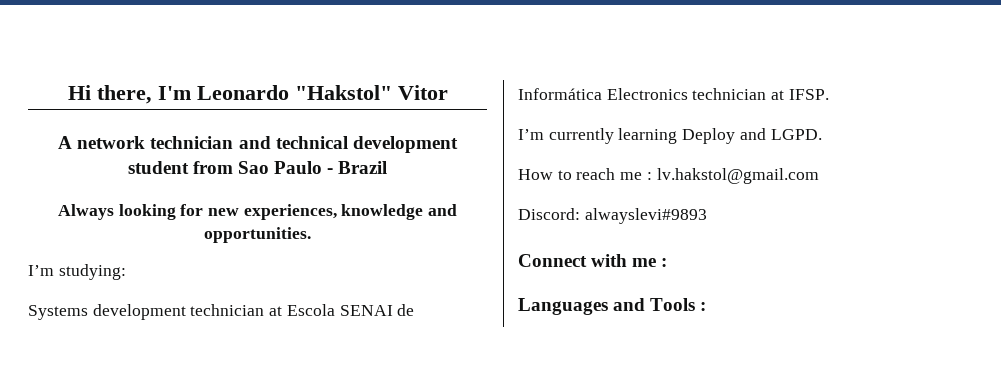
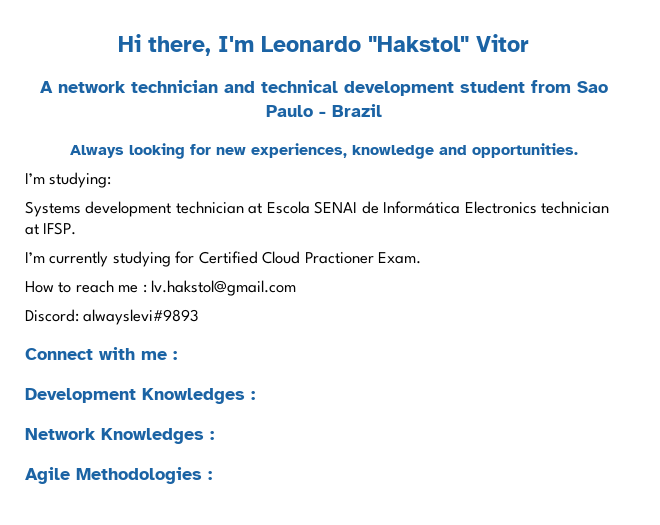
- I’m currently learning Deploy and LGPD.
+ I’m currently studying for Certified Cloud Practioner Exam.
- Languages and Tools :
+ Development Knowledges :
+ Network Knowledges :
+ Agile Methodologies :

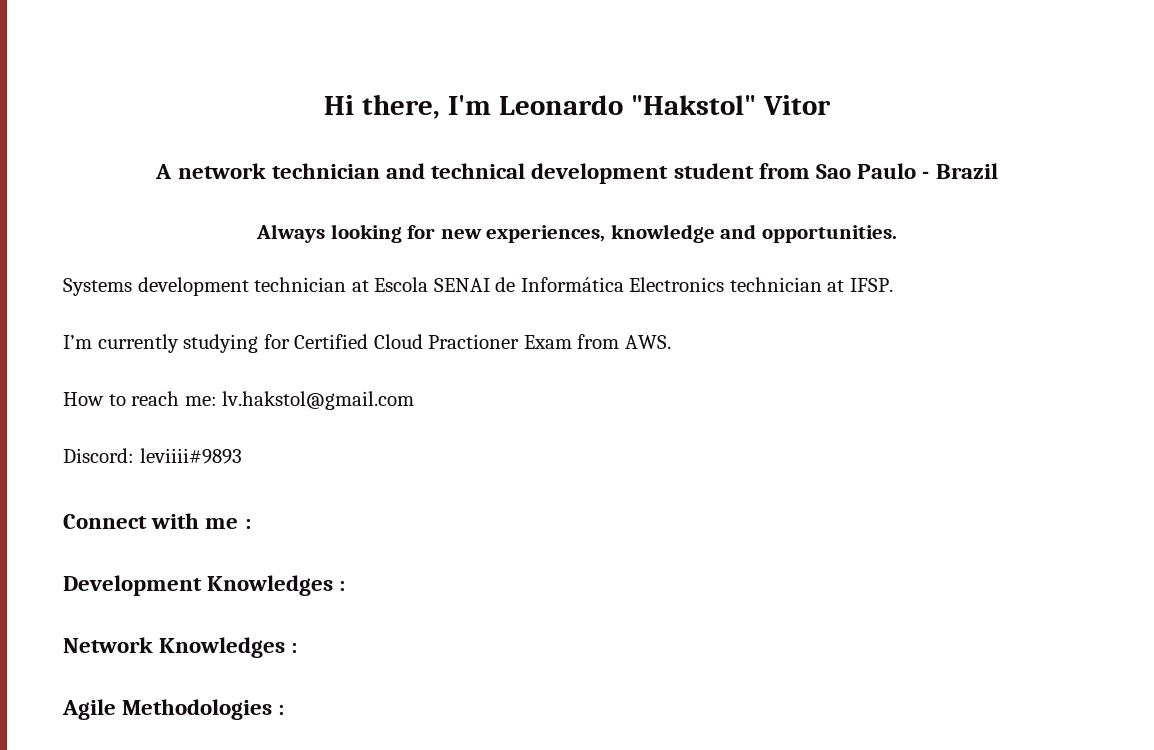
- I’m studying:
- I’m currently studying for Certified Cloud Practioner Exam.
+ I’m currently studying for Certified Cloud Practioner Exam from AWS.
- How to reach me : lv.hakstol@gmail.com
+ How to reach me: lv.hakstol@gmail.com
- Discord: alwayslevi#9893
+ Discord: leviiii#9893

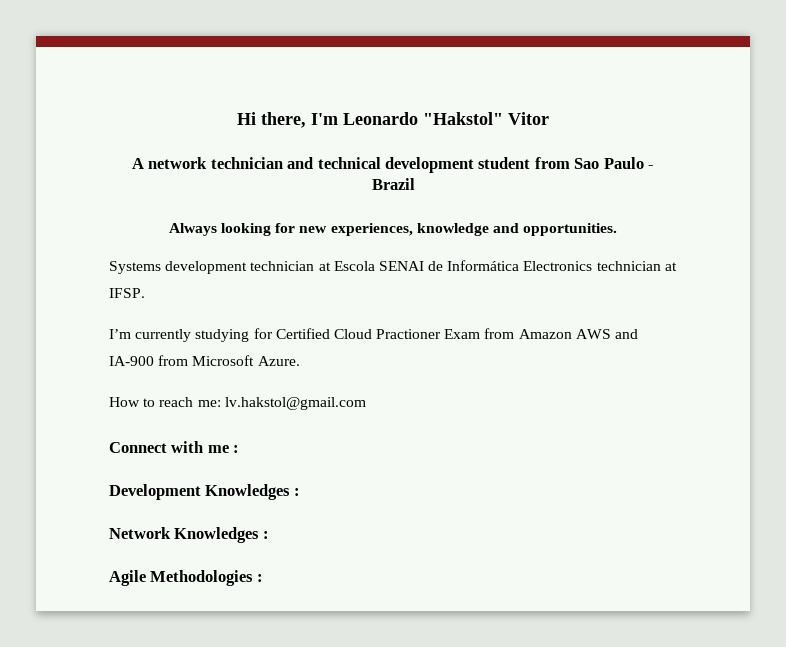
- I’m currently studying for Certified Cloud Practioner Exam from AWS.
+ I’m currently studying for Certified Cloud Practioner Exam from Amazon AWS and IA-900 from Microsoft Azure.
- Discord: leviiii#9893

